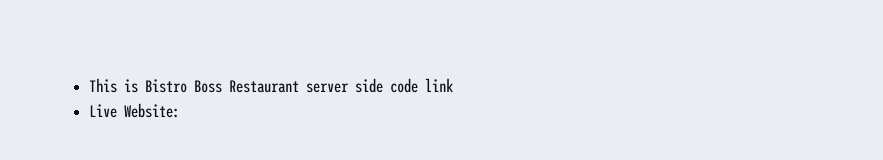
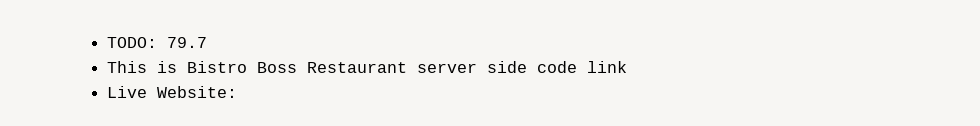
+ TODO: 79.7

